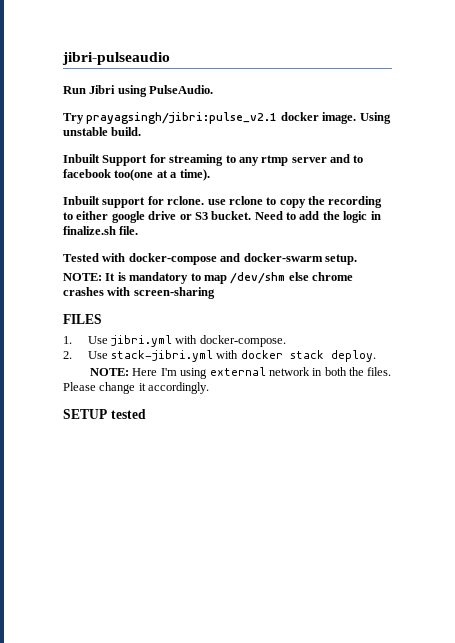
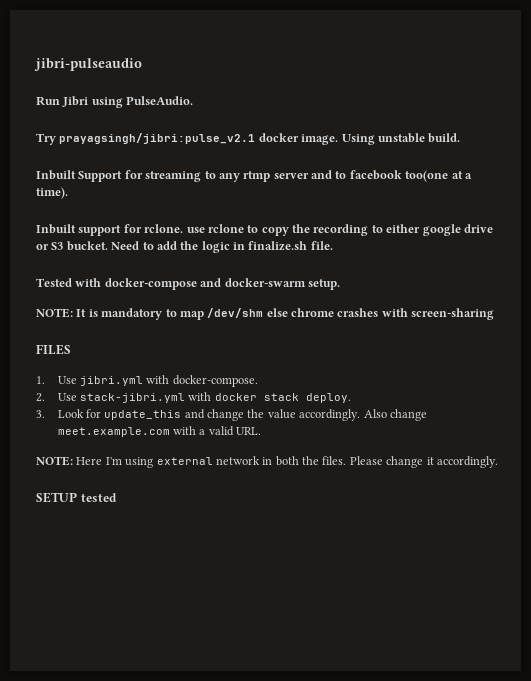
+ 3. Look for update_this and change the value accordingly. Also change meet.example.com with a valid URL.

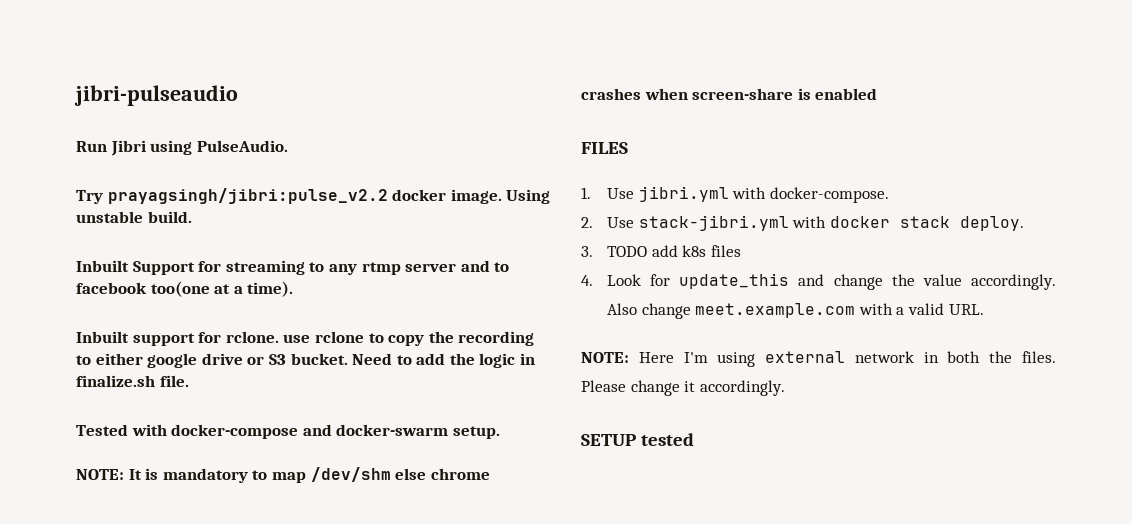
- Try prayagsingh/jibri:pulse_v2.1 docker image.
+ Try prayagsingh/jibri:pulse_v2.2 docker image.
- NOTE: It is mandatory to map /dev/shm else chrome crashes with screen-sharing
+ NOTE: It is mandatory to map /dev/shm else chrome crashes when screen-share is enabled
- 3. Look for update_this and change the value accordingly.
+ 3. TODO add k8s files
+ 4. Look for update_this and change the value accordingly.

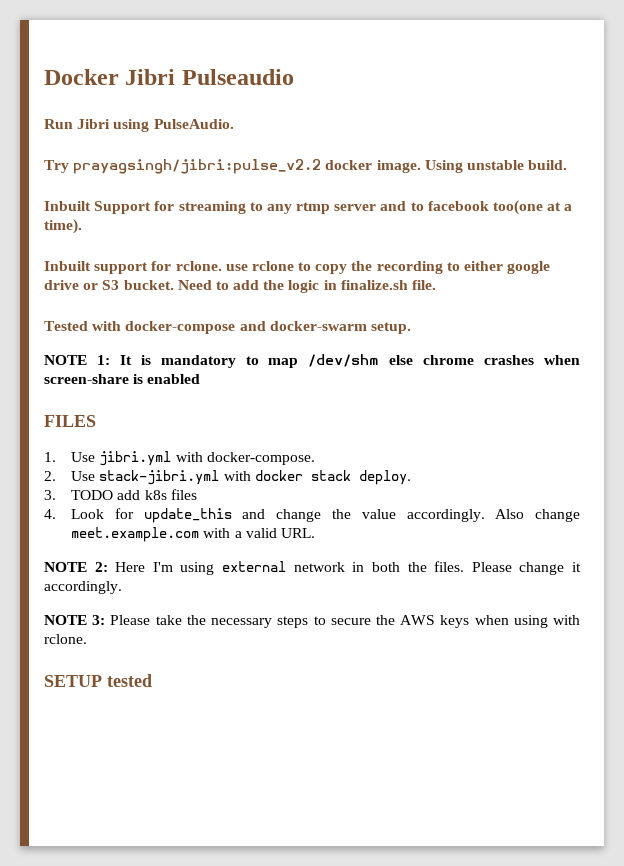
- jibri-pulseaudio
+ Docker Jibri Pulseaudio
- NOTE: It is mandatory to map /dev/shm else chrome crashes when screen-share is enabled
+ NOTE 1: It is mandatory to map /dev/shm else chrome crashes when screen-share is enabled
- NOTE: Here I'm using external network in both the files.
+ NOTE 2: Here I'm using external network in both the files.
+ NOTE 3: Please take the necessary steps to secure the AWS keys when using with rclone.

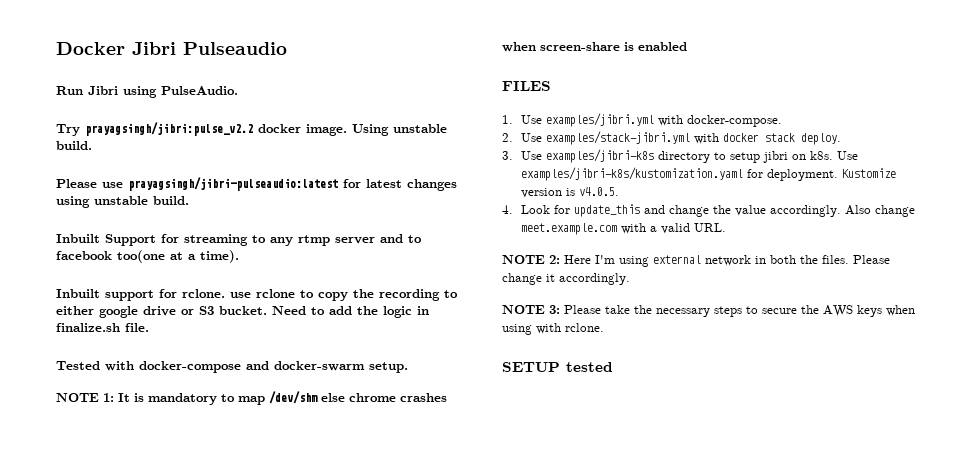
+ Please use prayagsingh/jibri-pulseaudio:latest for latest changes using unstable build.
- 1. Use jibri.yml with docker-compose.
+ 1. Use examples/jibri.yml with docker-compose.
- 2. Use stack-jibri.yml with docker stack deploy.
+ 2. Use examples/stack-jibri.yml with docker stack deploy.
- 3. TODO add k8s files
+ 3. Use examples/jibri-k8s directory to setup jibri on k8s. Use examples/jibri-k8s/kustomization.yaml for deployment. Kustomize version is v4.0.5.

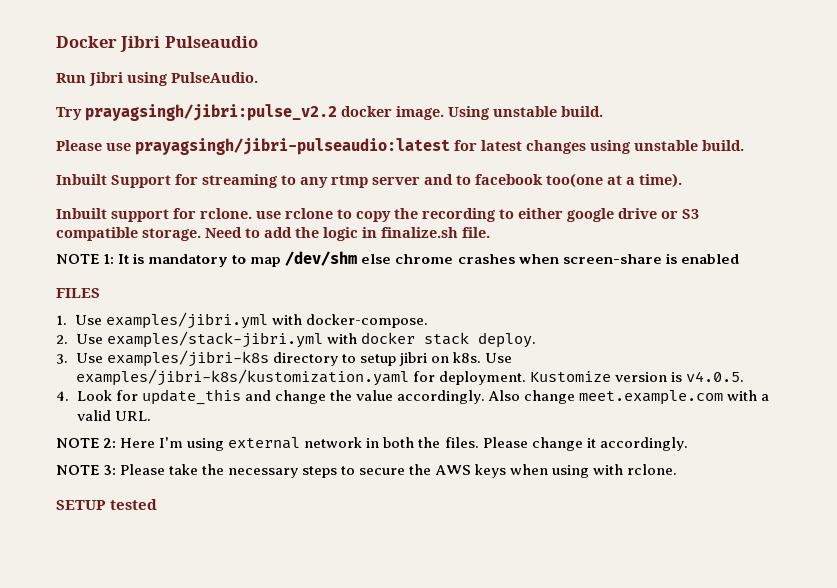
- Inbuilt support for rclone. use rclone to copy the recording to either google drive or S3 bucket.
+ Inbuilt support for rclone. use rclone to copy the recording to either google drive or S3 compatible storage.
- Tested with docker-compose and docker-swarm setup.

